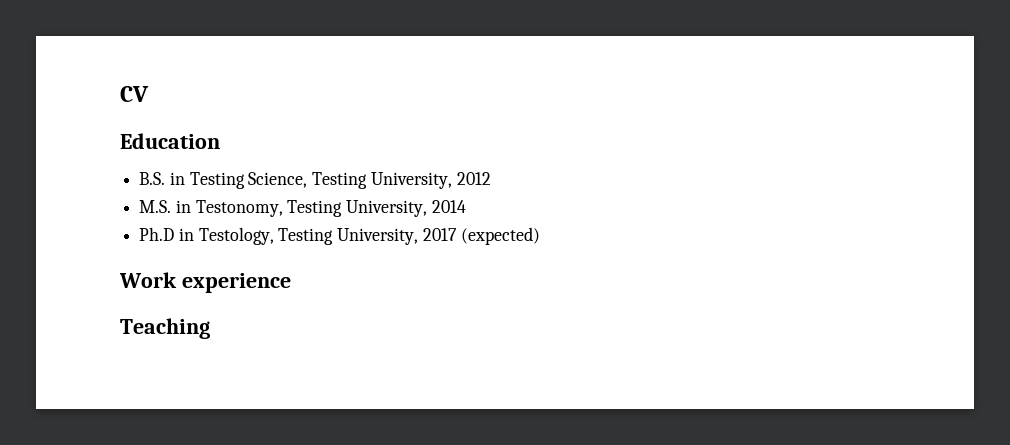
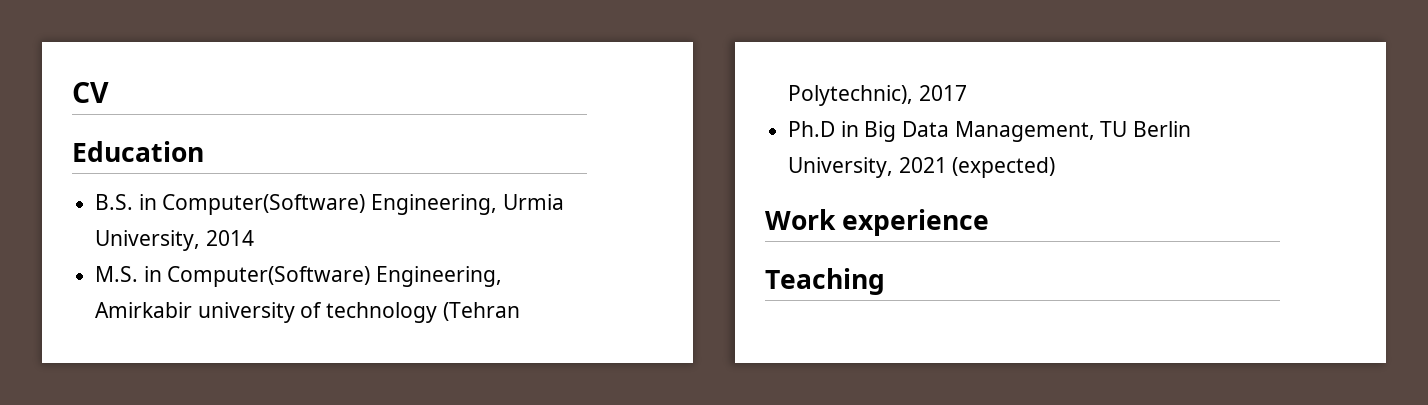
- B.S. in Testing Science, Testing University, 2012
- M.S. in Testonomy, Testing University, 2014
- Ph.D in Testology, Testing University, 2017 (expected)
+ B.S. in Computer(Software) Engineering, Urmia University, 2014
+ M.S. in Computer(Software) Engineering, Amirkabir university of technology (Tehran Polytechnic), 2017
+ Ph.D in Big Data Management, TU Berlin University, 2021 (expected)

